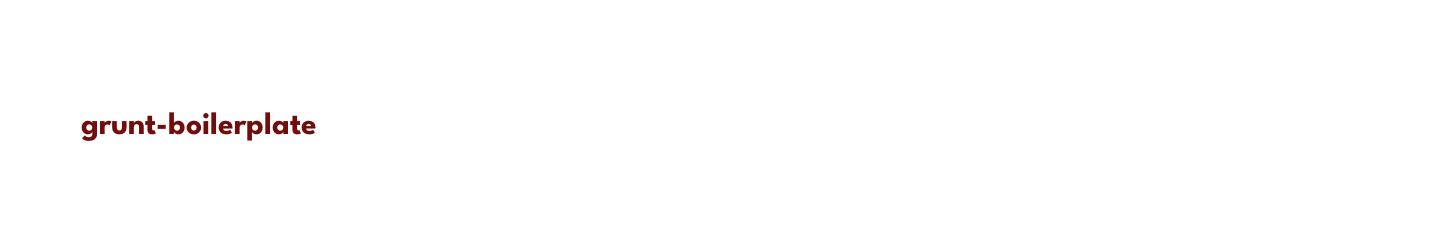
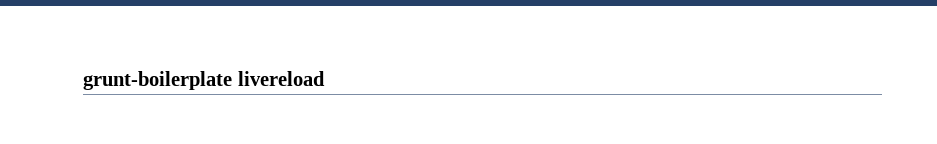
- grunt-boilerplate
+ grunt-boilerplate livereload

